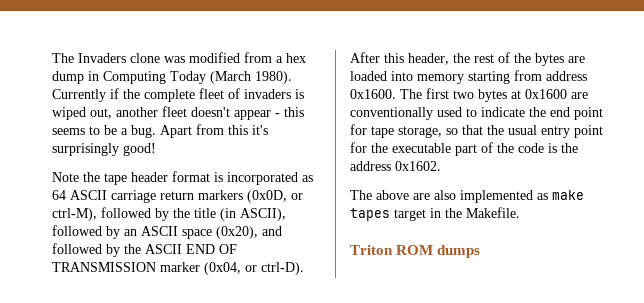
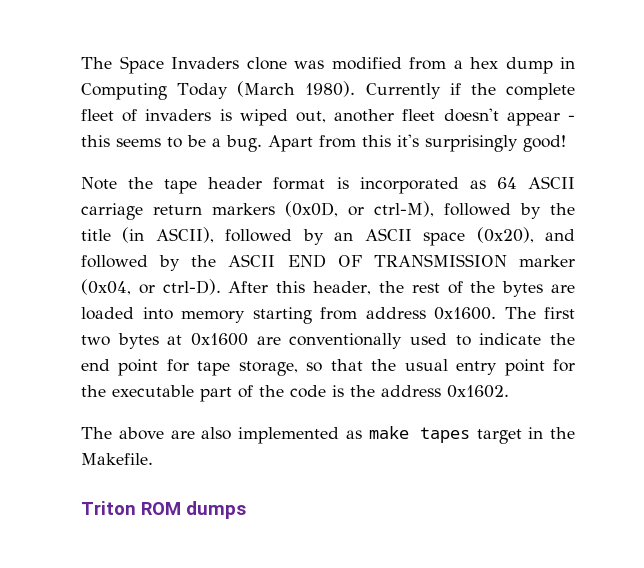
- The Invaders clone was modified from a hex dump in Computing Today (March 1980).
+ The Space Invaders clone was modified from a hex dump in Computing Today (March 1980).

